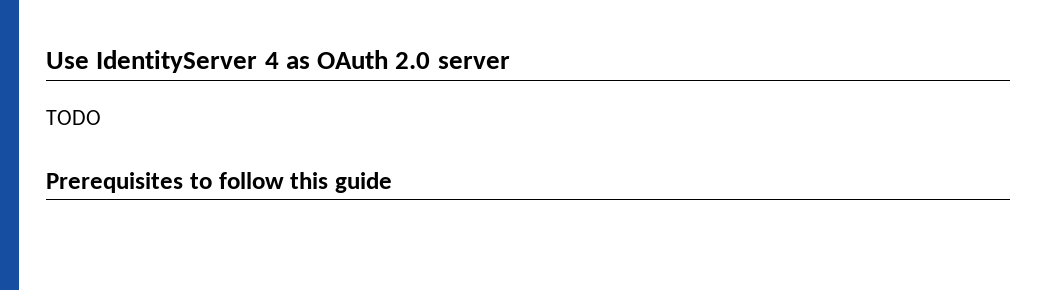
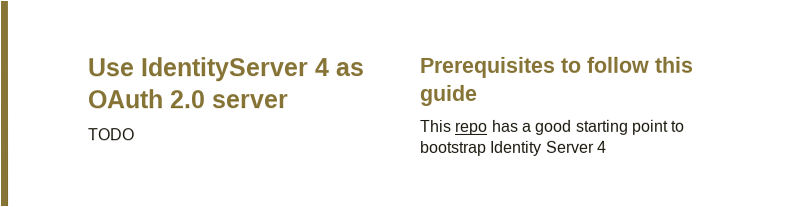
+ This repo has a good starting point to bootstrap Identity Server 4

